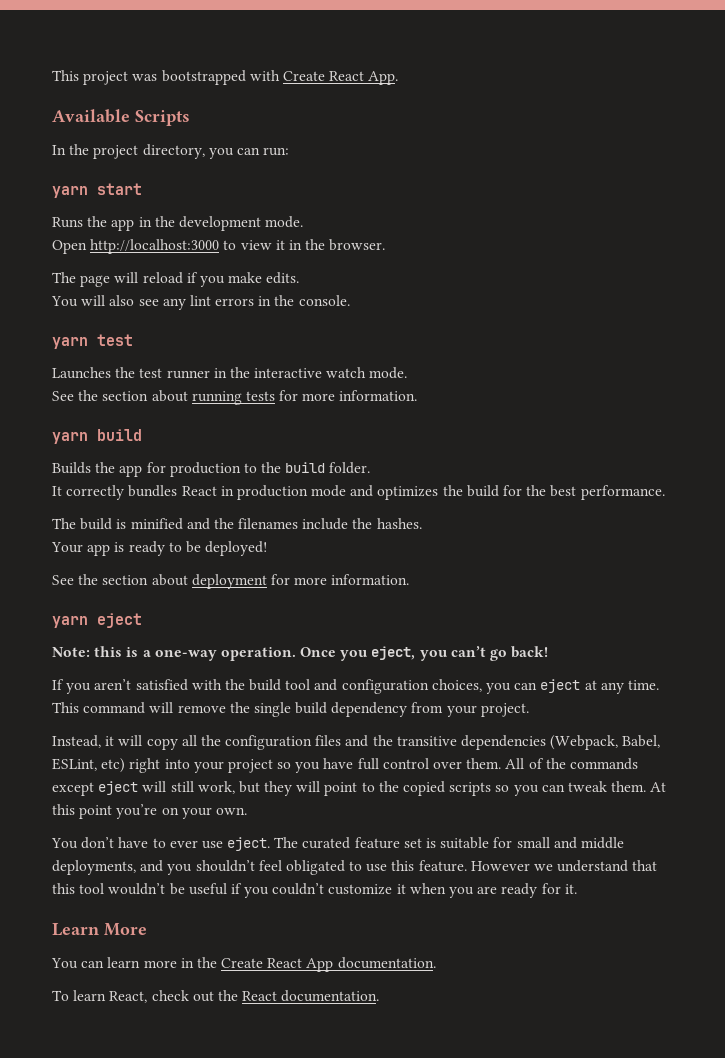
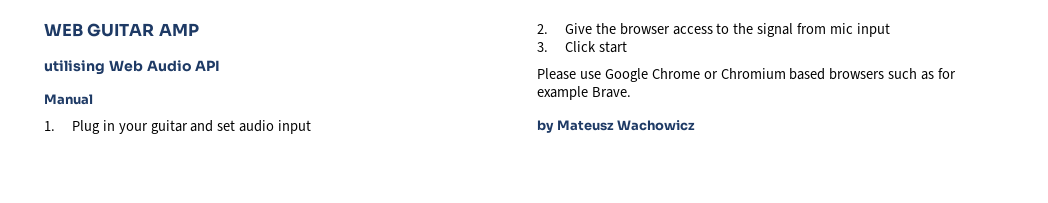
- This project was bootstrapped with Create React App.
- Available Scripts
- In the project directory, you can run:
- yarn start
- Runs the app in the development mode.
- Open http://localhost:3000 to view it in the browser.
- The page will reload if you make edits.
- You will also see any lint errors in the console.
- yarn test
- Launches the test runner in the interactive watch mode.
- See the section about running tests for more information.
- yarn build
- Builds the app for production to the build folder.
- It correctly bundles React in production mode and optimizes the build for the best performance.
- The build is minified and the filenames include the hashes.
- Your app is ready to be deployed!
- See the section about deployment for more information.
- yarn eject
- Note: this is a one-way operation. Once you eject, you can’t go back!
- If you aren’t satisfied with the build tool and configuration choices, you can eject at any time. This command will remove the single build dependency from your project.
- Instead, it will copy all the configuration files and the transitive dependencies (Webpack, Babel, ESLint, etc) right into your project so you have full control over them. All of the commands except eject will still work, but they will point to the copied scripts so you can tweak them. At this point you’re on your own.
- You don’t have to ever use eject. The curated feature set is suitable for small and middle deployments, and you shouldn’t feel obligated to use this feature. However we understand that this tool wouldn’t be useful if you couldn’t customize it when you are ready for it.
- Learn More
- You can learn more in the Create React App documentation.
- To learn React, check out the React documentation.
+ WEB GUITAR AMP
+ utilising Web Audio API
+ Manual
+ 1. Plug in your guitar and set audio input
+ 2. Give the browser access to the signal from mic input
+ 3. Click start
+ Please use Google Chrome or Chromium based browsers such as for example Brave.
+ by Mateusz Wachowicz

